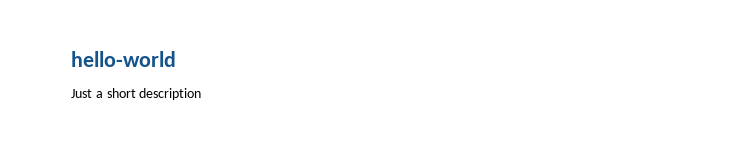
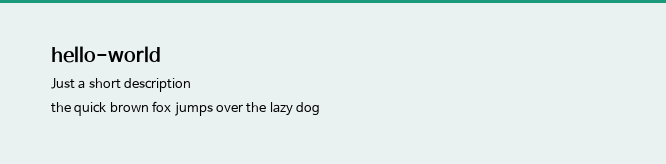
+ the quick brown fox jumps over the lazy dog

